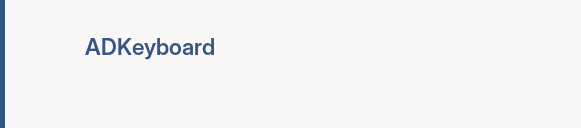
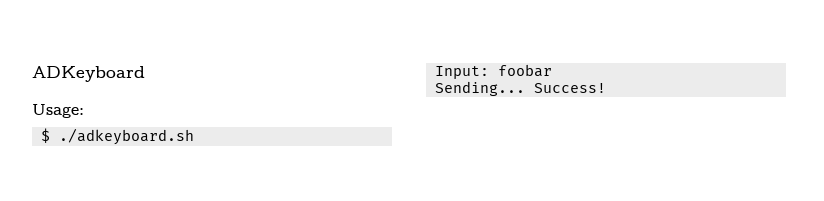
+ Usage:
+ $ ./adkeyboard.sh
+ Input: foobar
+ Sending... Success!

